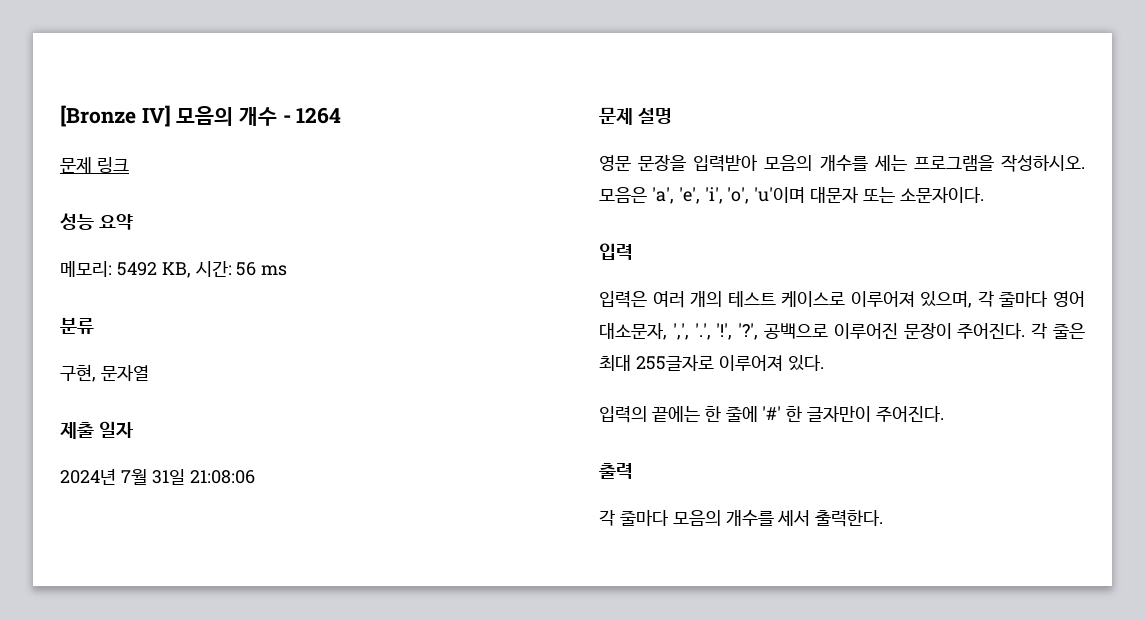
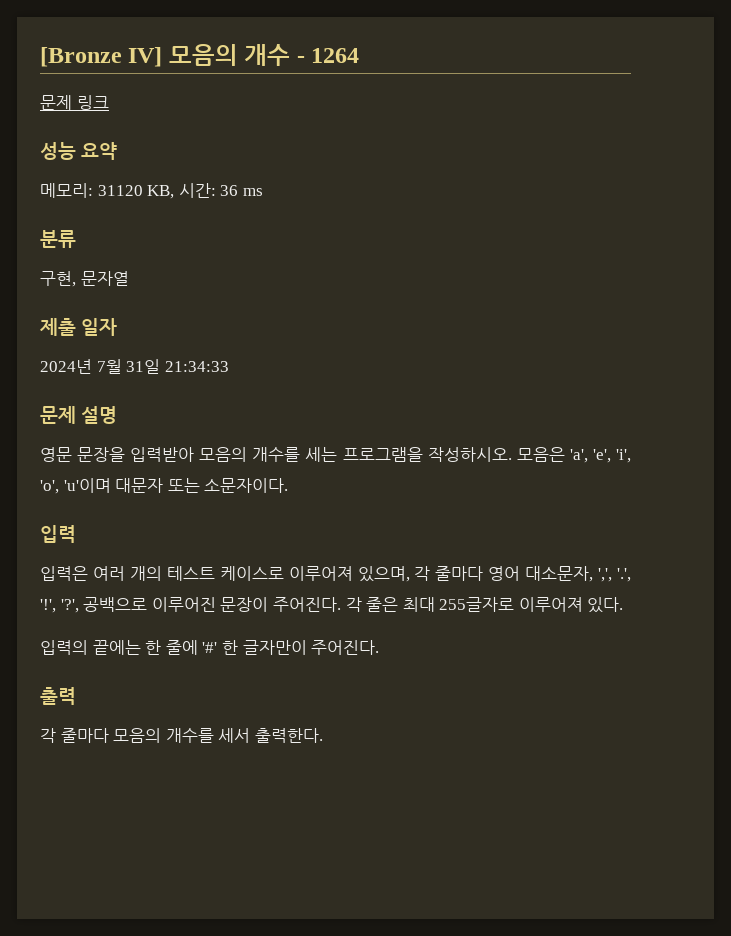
- 메모리: 5492 KB, 시간: 56 ms
+ 메모리: 31120 KB, 시간: 36 ms
- 2024년 7월 31일 21:08:06
+ 2024년 7월 31일 21:34:33

